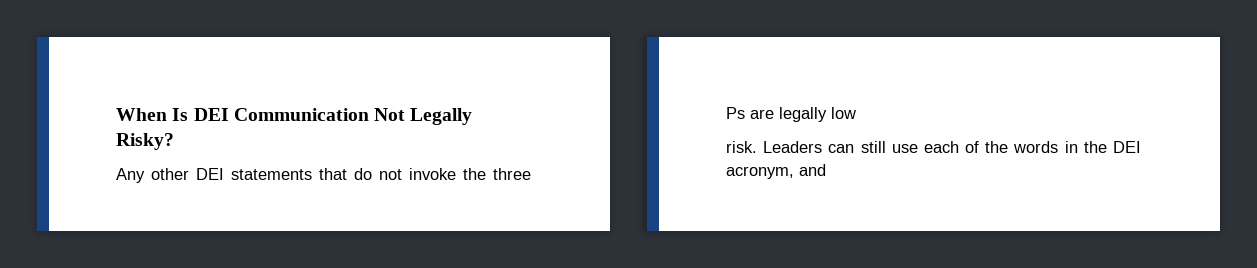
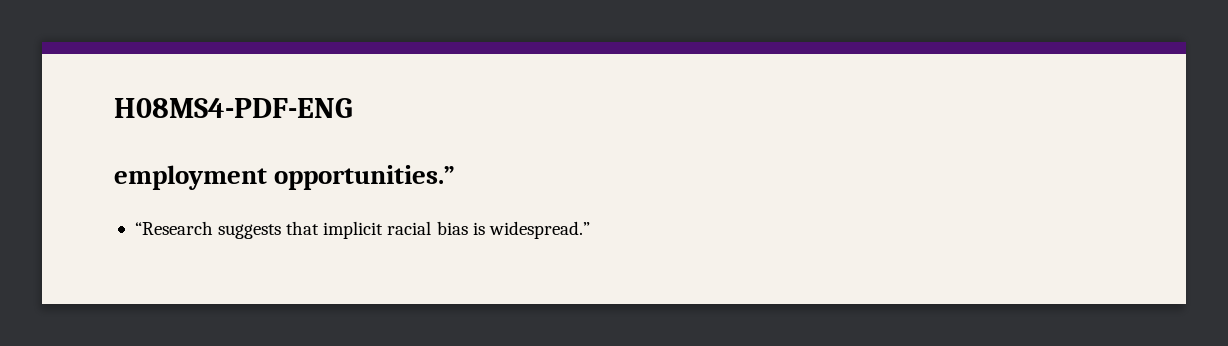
- When Is DEI Communication Not Legally Risky?
- Any other DEI statements that do not invoke the three Ps are legally low
- risk. Leaders can still use each of the words in the DEI acronym, and
+ H08MS4-PDF-ENG
+ employment opportunities.”
+ “Research suggests that implicit racial bias is widespread.”

